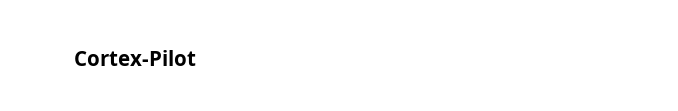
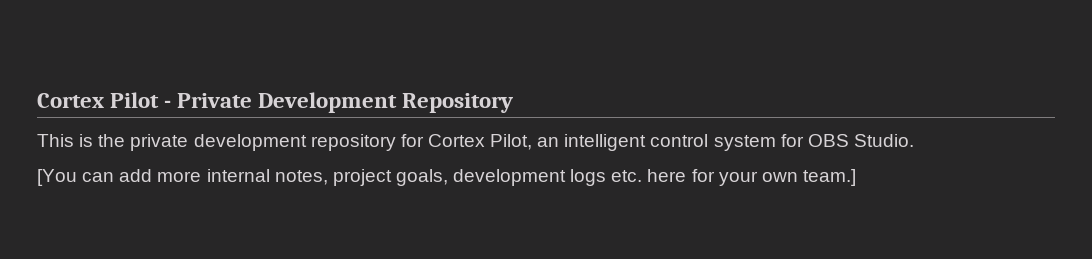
- Cortex-Pilot
+ Cortex Pilot - Private Development Repository
+ This is the private development repository for Cortex Pilot, an intelligent control system for OBS Studio.
+ [You can add more internal notes, project goals, development logs etc. here for your own team.]

